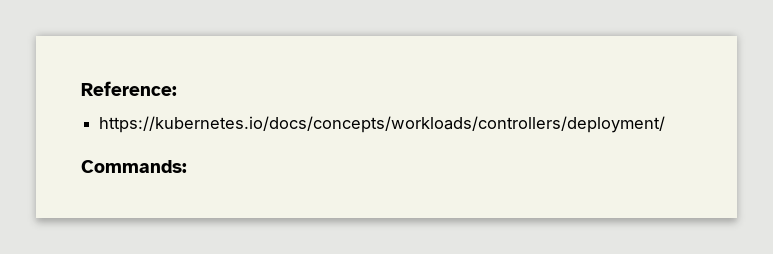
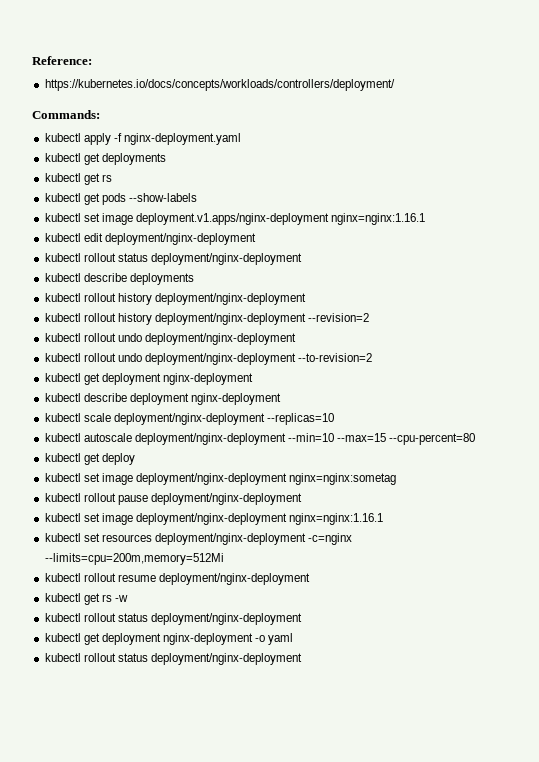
+ kubectl apply -f nginx-deployment.yaml
+ kubectl get deployments
+ kubectl get rs
+ kubectl get pods --show-labels
+ kubectl set image deployment.v1.apps/nginx-deployment nginx=nginx:1.16.1
+ kubectl edit deployment/nginx-deployment
+ kubectl rollout status deployment/nginx-deployment
+ kubectl describe deployments
+ kubectl rollout history deployment/nginx-deployment
+ kubectl rollout history deployment/nginx-deployment --revision=2
+ kubectl rollout undo deployment/nginx-deployment
+ kubectl rollout undo deployment/nginx-deployment --to-revision=2
+ kubectl get deployment nginx-deployment
+ kubectl describe deployment nginx-deployment
+ kubectl scale deployment/nginx-deployment --replicas=10
+ kubectl autoscale deployment/nginx-deployment --min=10 --max=15 --cpu-percent=80
+ kubectl get deploy
+ kubectl set image deployment/nginx-deployment nginx=nginx:sometag
+ kubectl rollout pause deployment/nginx-deployment
+ kubectl set image deployment/nginx-deployment nginx=nginx:1.16.1
+ kubectl set resources deployment/nginx-deployment -c=nginx --limits=cpu=200m,memory=512Mi
+ kubectl rollout resume deployment/nginx-deployment
+ kubectl get rs -w
+ kubectl rollout status deployment/nginx-deployment
+ kubectl get deployment nginx-deployment -o yaml
+ kubectl rollout status deployment/nginx-deployment

